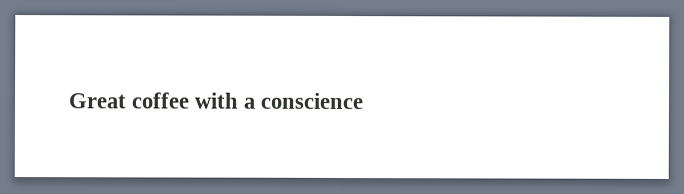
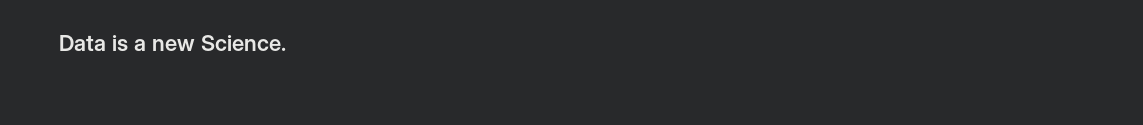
- Great coffee with a conscience
+ Data is a new Science.

